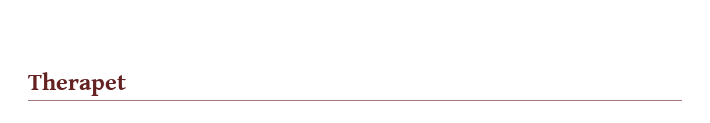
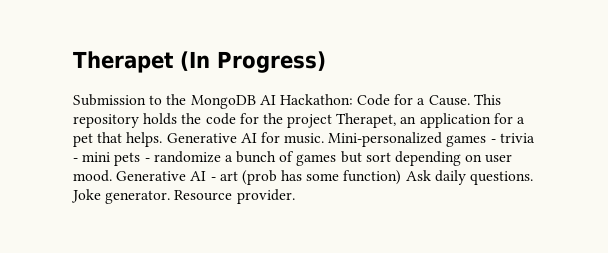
- Therapet
+ Therapet (In Progress)
+ Submission to the MongoDB AI Hackathon: Code for a Cause. This repository holds the code for the project Therapet, an application for a pet that helps. Generative AI for music. Mini-personalized games - trivia - mini pets - randomize a bunch of games but sort depending on user mood. Generative AI - art (prob has some function) Ask daily questions. Joke generator. Resource provider.

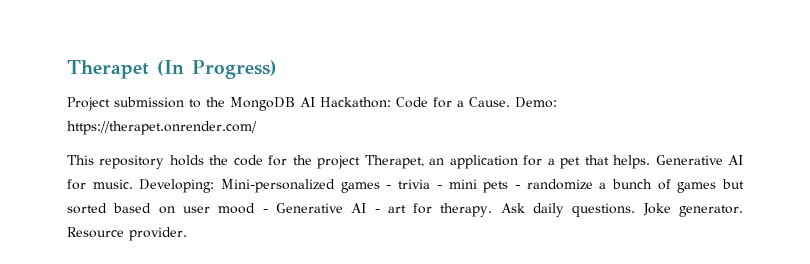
- Submission to the MongoDB AI Hackathon: Code for a Cause. This repository holds the code for the project Therapet, an application for a pet that helps.
+ Project submission to the MongoDB AI Hackathon: Code for a Cause. Demo: https://therapet.onrender.com/
+ This repository holds the code for the project Therapet, an application for a pet that helps.
- Mini-personalized games - trivia - mini pets - randomize a bunch of games but sort depending on user mood. Generative AI - art (prob has some function) Ask daily questions.
+ Developing: Mini-personalized games - trivia - mini pets - randomize a bunch of games but sorted based on user mood - Generative AI - art for therapy. Ask daily questions.

